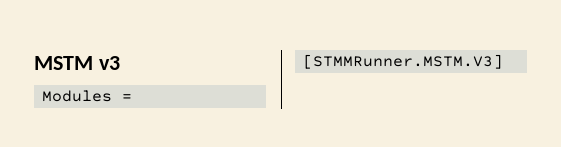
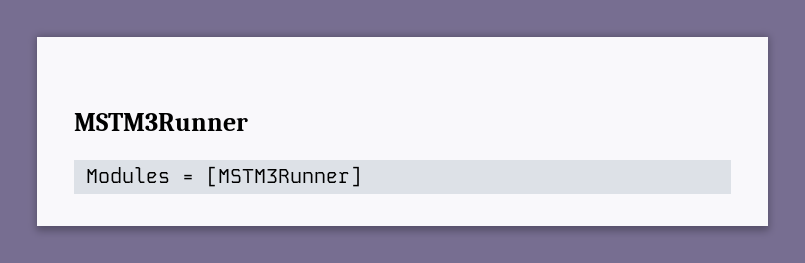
- MSTM v3
+ MSTM3Runner
- Modules = [STMMRunner.MSTM.V3]
+ Modules = [MSTM3Runner]

